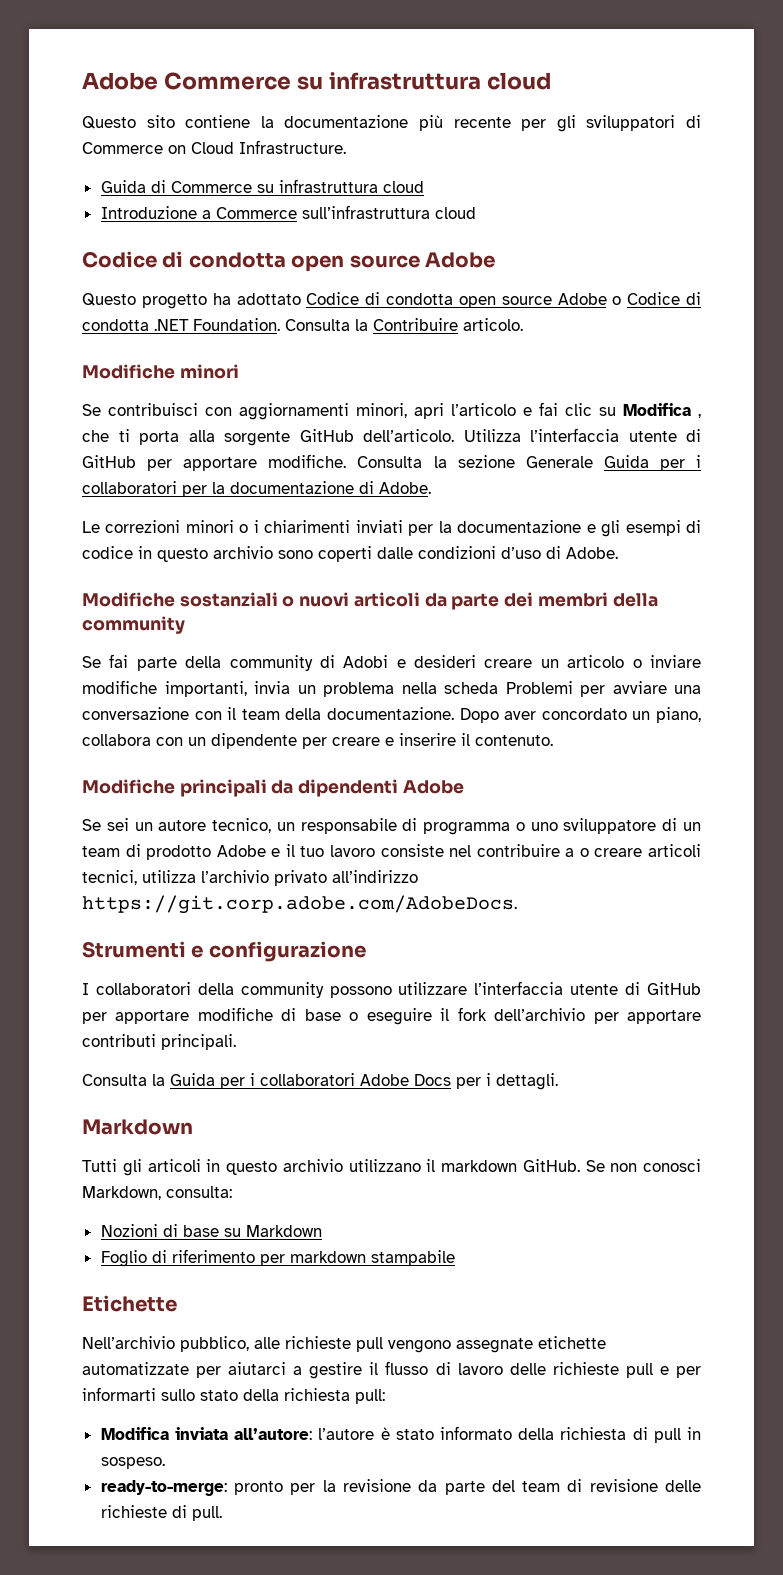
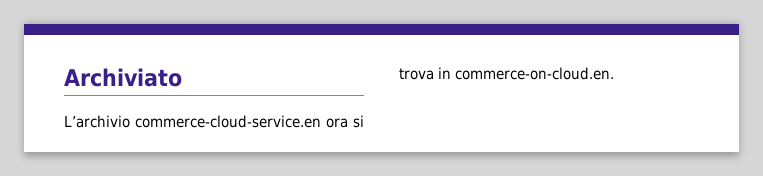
- Adobe Commerce su infrastruttura cloud
- Questo sito contiene la documentazione più recente per gli sviluppatori di Commerce on Cloud Infrastructure.
- Guida di Commerce su infrastruttura cloud
- Introduzione a Commerce sull’infrastruttura cloud
- Codice di condotta open source Adobe
- Questo progetto ha adottato Codice di condotta open source Adobe o Codice di condotta .NET Foundation. Consulta la Contribuire articolo.
- Modifiche minori
- Se contribuisci con aggiornamenti minori, apri l’articolo e fai clic su Modifica , che ti porta alla sorgente GitHub dell’articolo. Utilizza l’interfaccia utente di GitHub per apportare modifiche. Consulta la sezione Generale Guida per i collaboratori per la documentazione di Adobe.
- Le correzioni minori o i chiarimenti inviati per la documentazione e gli esempi di codice in questo archivio sono coperti dalle condizioni d’uso di Adobe.
- Modifiche sostanziali o nuovi articoli da parte dei membri della community
- Se fai parte della community di Adobi e desideri creare un articolo o inviare modifiche importanti, invia un problema nella scheda Problemi per avviare una conversazione con il team della documentazione. Dopo aver concordato un piano, collabora con un dipendente per creare e inserire il contenuto.
- Modifiche principali da dipendenti Adobe
- Se sei un autore tecnico, un responsabile di programma o uno sviluppatore di un team di prodotto Adobe e il tuo lavoro consiste nel contribuire a o creare articoli tecnici, utilizza l’archivio privato all’indirizzo https://git.corp.adobe.com/AdobeDocs.
- Strumenti e configurazione
- I collaboratori della community possono utilizzare l’interfaccia utente di GitHub per apportare modifiche di base o eseguire il fork dell’archivio per apportare contributi principali.
- Consulta la Guida per i collaboratori Adobe Docs per i dettagli.
- Markdown
- Tutti gli articoli in questo archivio utilizzano il markdown GitHub. Se non conosci Markdown, consulta:
- Nozioni di base su Markdown
- Foglio di riferimento per markdown stampabile
- Etichette
- Nell’archivio pubblico, alle richieste pull vengono assegnate etichette automatizzate per aiutarci a gestire il flusso di lavoro delle richieste pull e per informarti sullo stato della richiesta pull:
- Modifica inviata all’autore: l’autore è stato informato della richiesta di pull in sospeso.
- ready-to-merge: pronto per la revisione da parte del team di revisione delle richieste di pull.
+ Archiviato
+ L’archivio commerce-cloud-service.en ora si trova in commerce-on-cloud.en.

